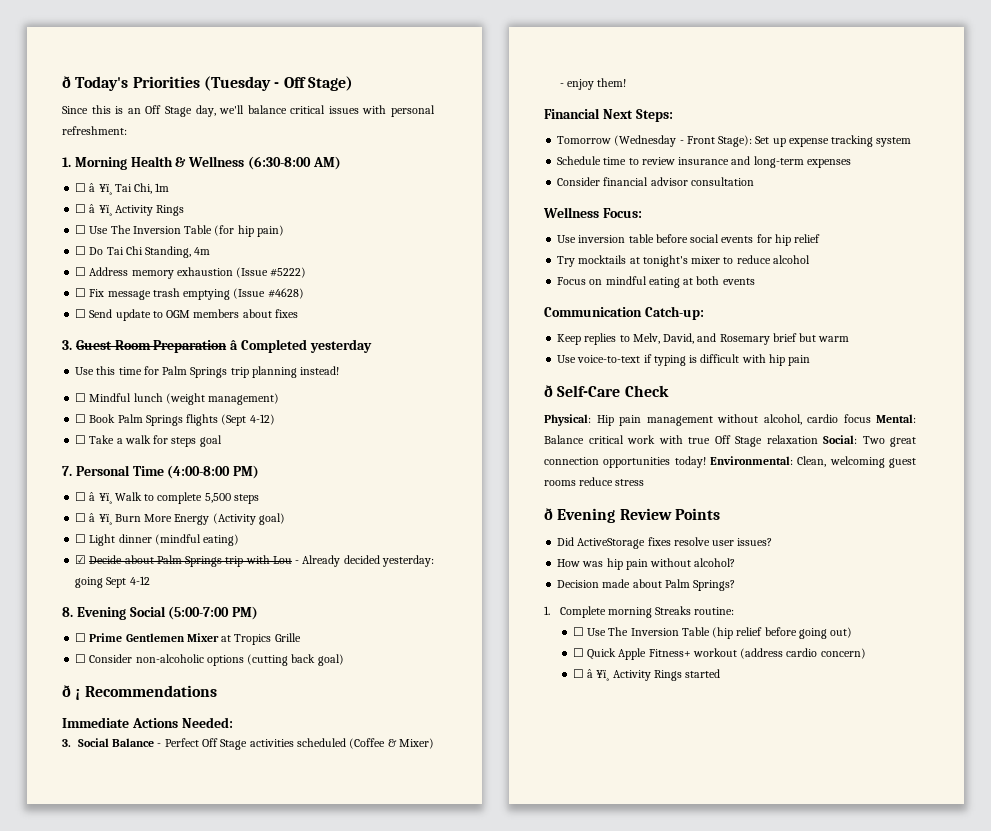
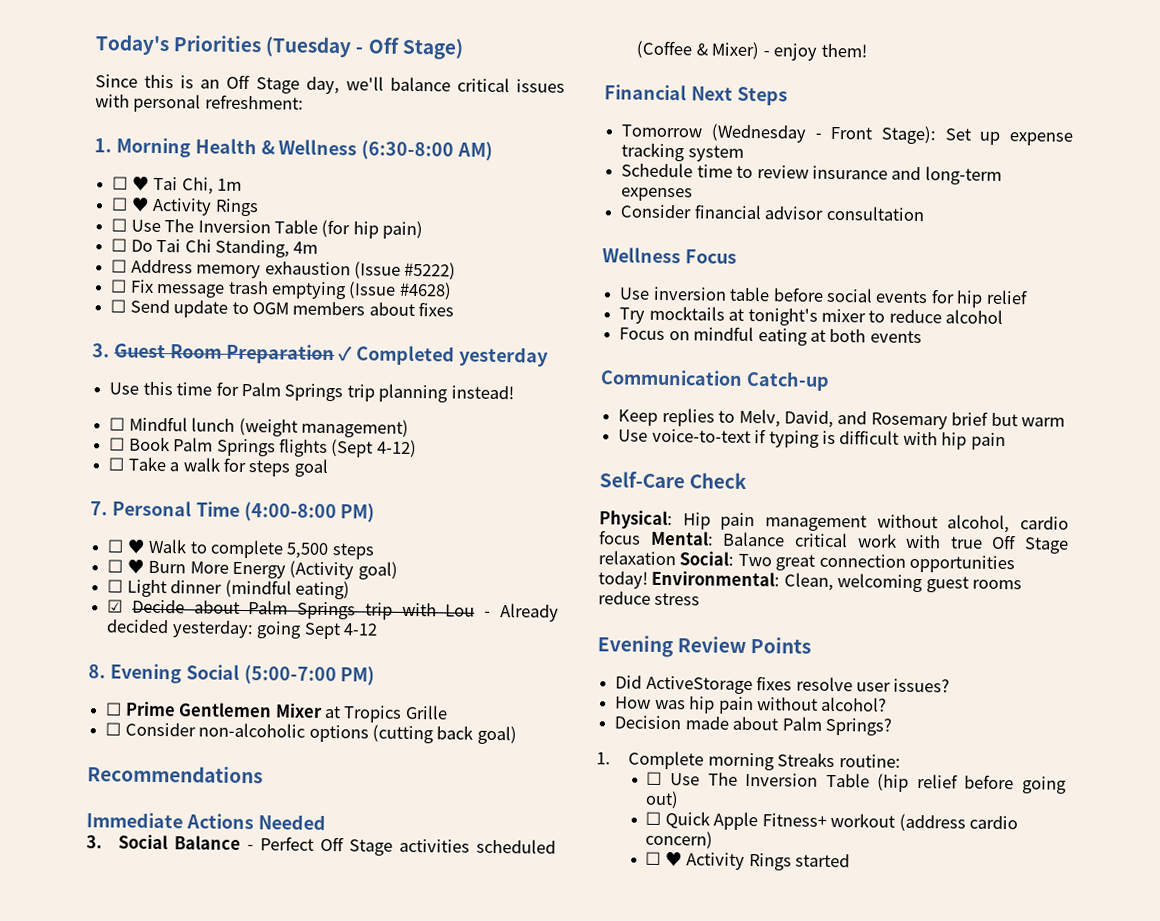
- ð Today's Priorities (Tuesday - Off Stage)
+ Today's Priorities (Tuesday - Off Stage)
- ☐ â ¥ï¸ Tai Chi, 1m
- ☐ â ¥ï¸ Activity Rings
+ ☐ ♥ Tai Chi, 1m
+ ☐ ♥ Activity Rings
- 3. Guest Room Preparation â Completed yesterday
+ 3. Guest Room Preparation ✓ Completed yesterday
- ☐ â ¥ï¸ Walk to complete 5,500 steps
+ ☐ ♥ Walk to complete 5,500 steps
- ☐ â ¥ï¸ Burn More Energy (Activity goal)
+ ☐ ♥ Burn More Energy (Activity goal)
- ð ¡ Recommendations
+ Recommendations
- Immediate Actions Needed:
+ Immediate Actions Needed
- Financial Next Steps:
+ Financial Next Steps
- Wellness Focus:
+ Wellness Focus
- Communication Catch-up:
+ Communication Catch-up
- ð Self-Care Check
+ Self-Care Check
- ð Evening Review Points
+ Evening Review Points
- ☐ â ¥ï¸ Activity Rings started
+ ☐ ♥ Activity Rings started

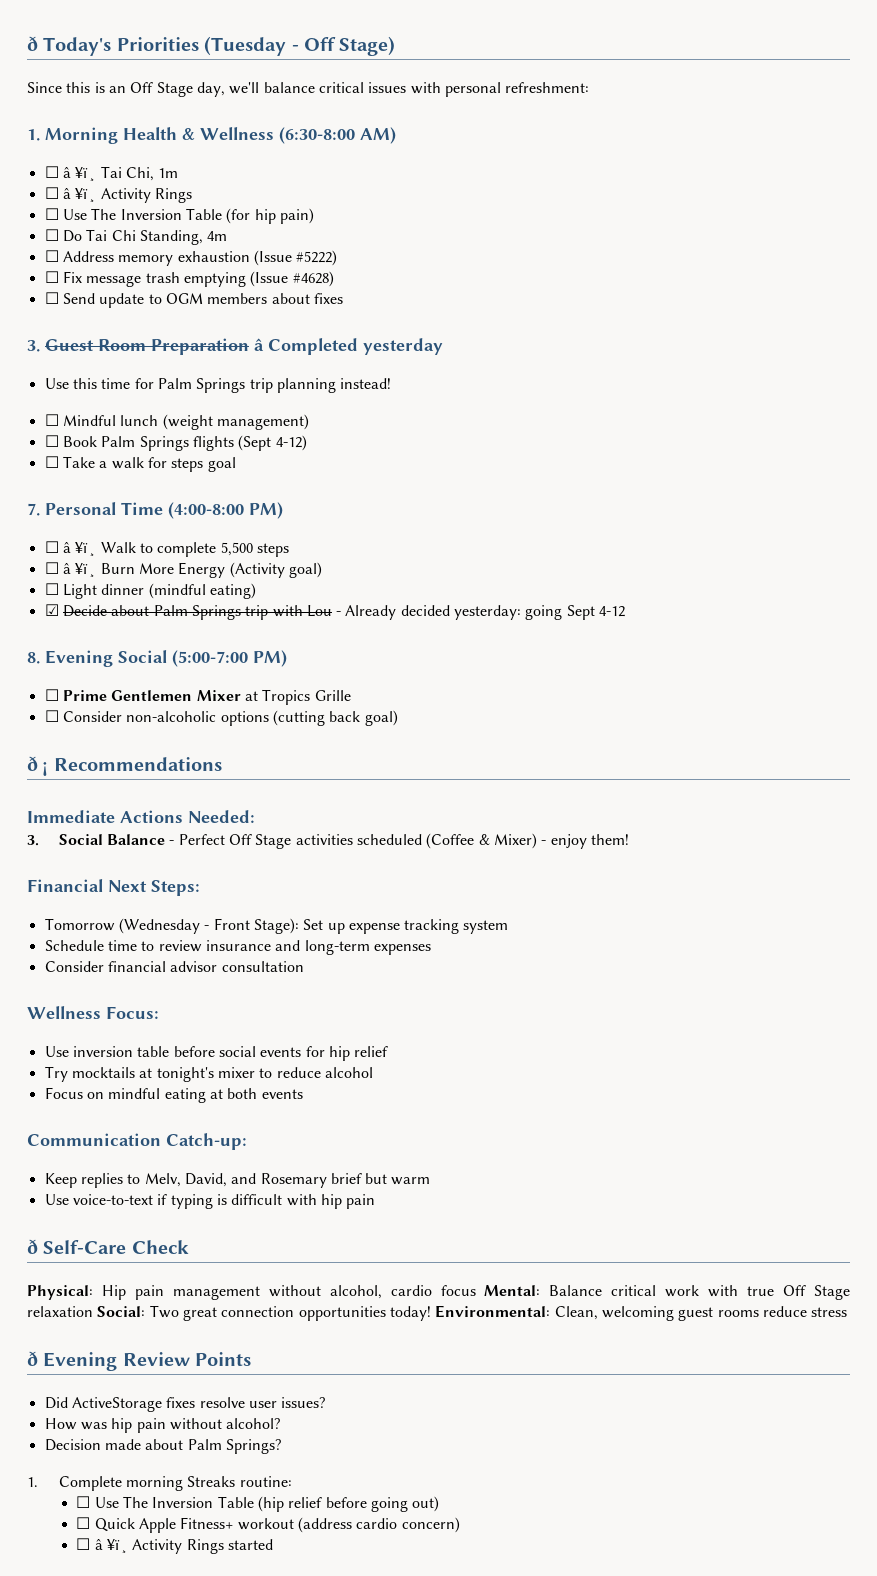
- Today's Priorities (Tuesday - Off Stage)
+ ð Today's Priorities (Tuesday - Off Stage)
- ☐ ♥ Tai Chi, 1m
- ☐ ♥ Activity Rings
+ ☐ â ¥ï¸ Tai Chi, 1m
+ ☐ â ¥ï¸ Activity Rings
- 3. Guest Room Preparation ✓ Completed yesterday
+ 3. Guest Room Preparation â Completed yesterday
- ☐ ♥ Walk to complete 5,500 steps
+ ☐ â ¥ï¸ Walk to complete 5,500 steps
- ☐ ♥ Burn More Energy (Activity goal)
+ ☐ â ¥ï¸ Burn More Energy (Activity goal)
- Recommendations
+ ð ¡ Recommendations
- Immediate Actions Needed
+ Immediate Actions Needed:
- Financial Next Steps
+ Financial Next Steps:
- Wellness Focus
+ Wellness Focus:
- Communication Catch-up
+ Communication Catch-up:
- Self-Care Check
+ ð Self-Care Check
- Evening Review Points
+ ð Evening Review Points
- ☐ ♥ Activity Rings started
+ ☐ â ¥ï¸ Activity Rings started

